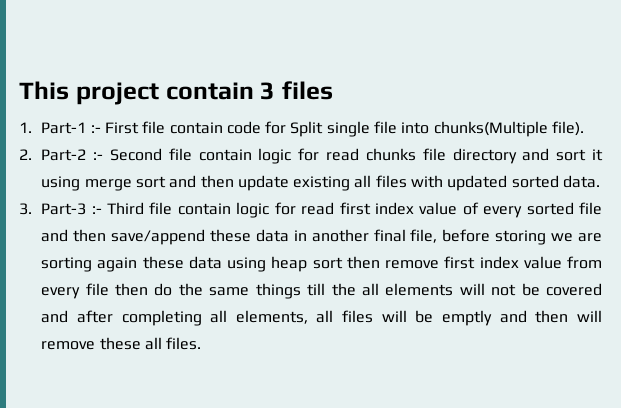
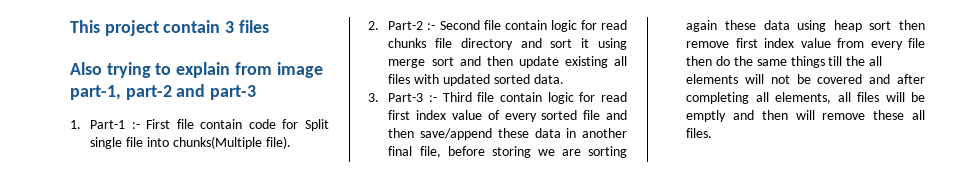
+ Also trying to explain from image part-1, part-2 and part-3

